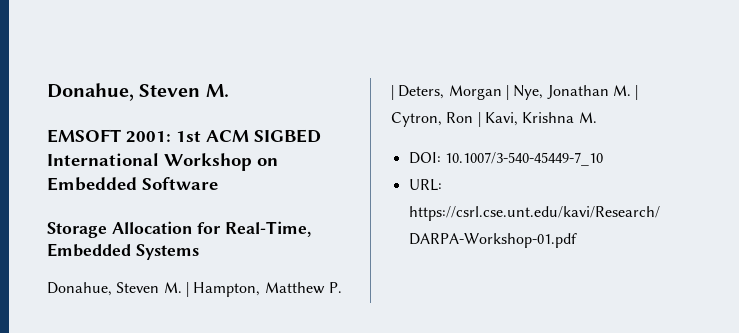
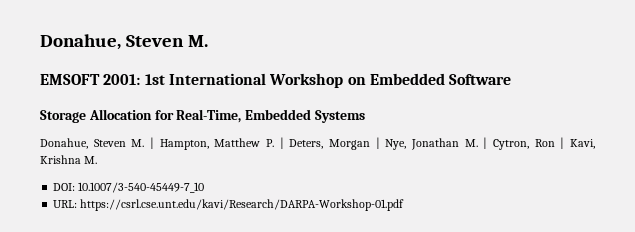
- EMSOFT 2001: 1st ACM SIGBED International Workshop on Embedded Software
+ EMSOFT 2001: 1st International Workshop on Embedded Software

